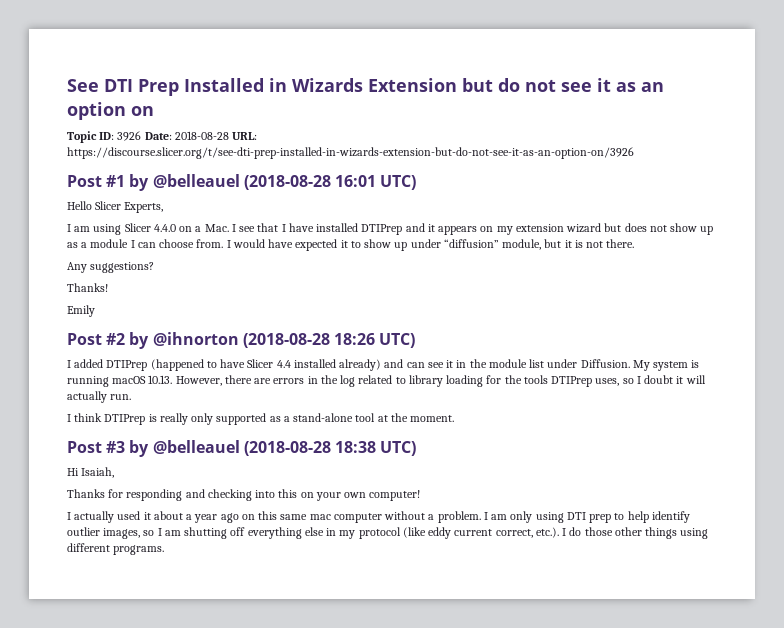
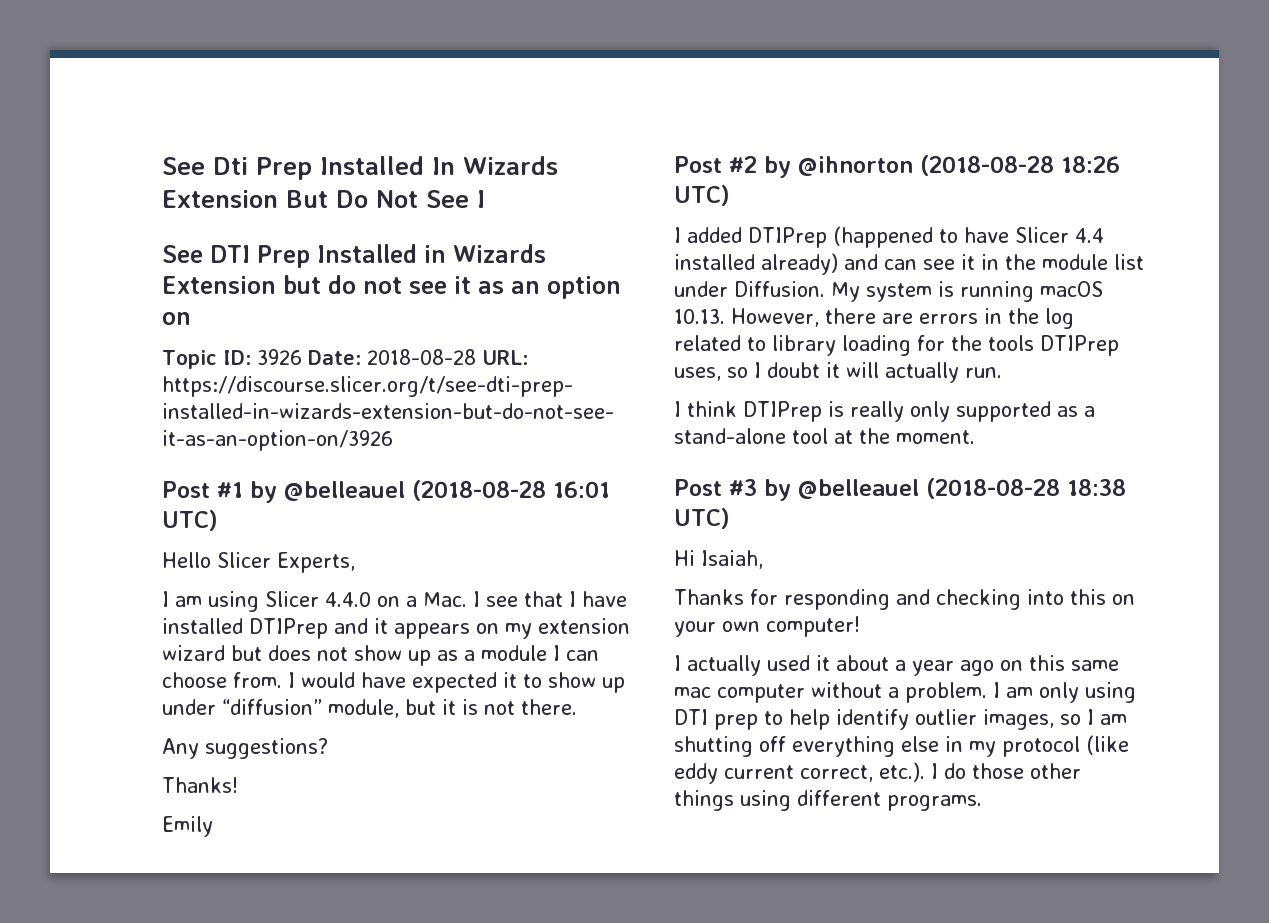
+ See Dti Prep Installed In Wizards Extension But Do Not See I

